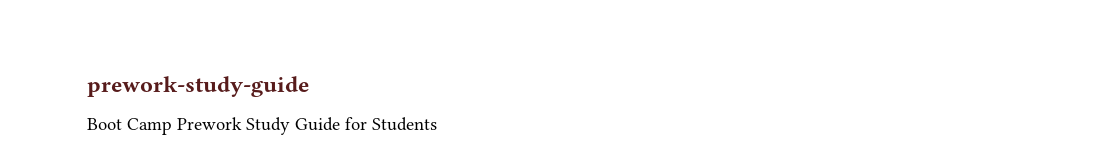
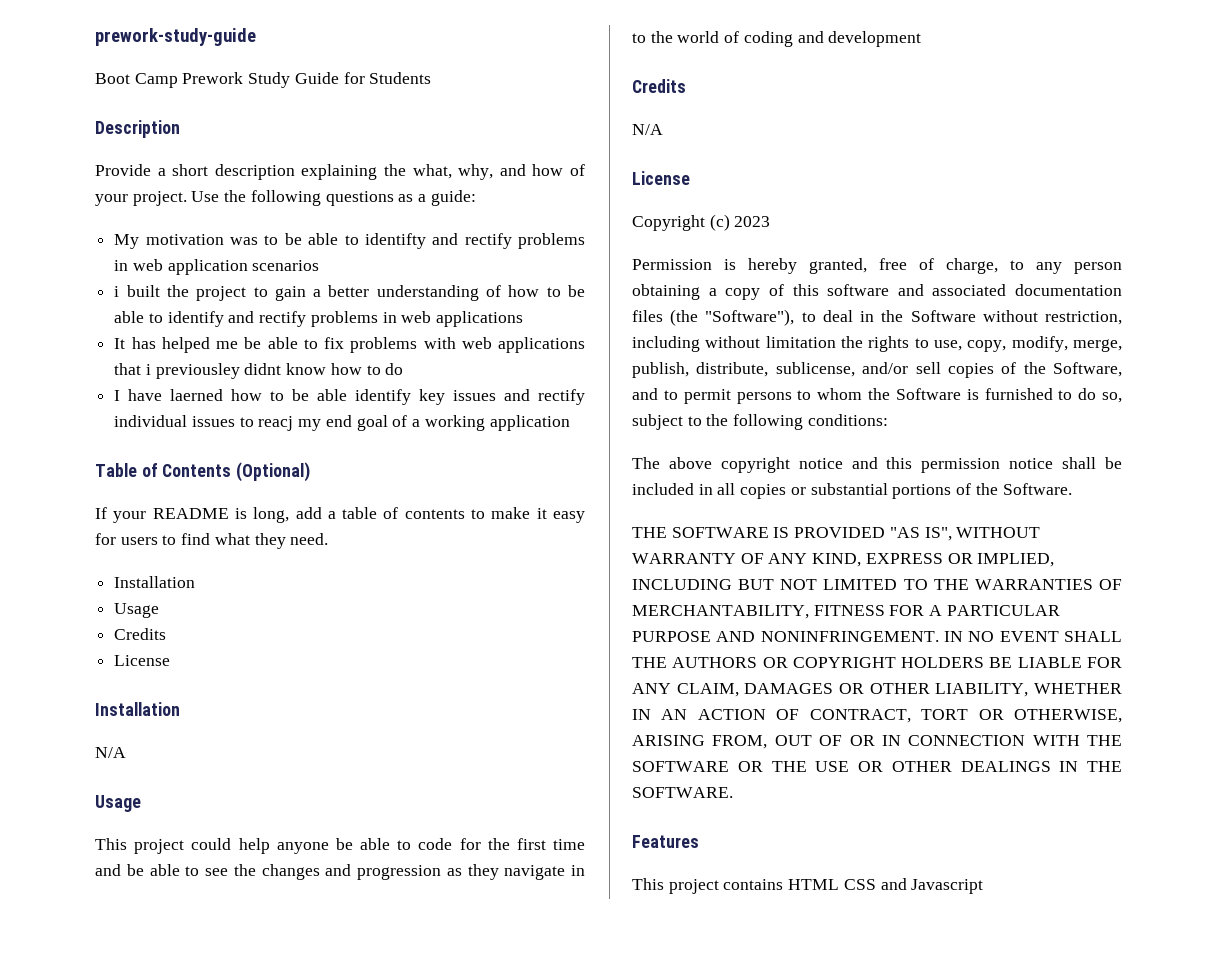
+ Description
+ Provide a short description explaining the what, why, and how of your project. Use the following questions as a guide:
+ My motivation was to be able to identifty and rectify problems in web application scenarios
+ i built the project to gain a better understanding of how to be able to identify and rectify problems in web applications
+ It has helped me be able to fix problems with web applications that i previousley didnt know how to do
+ I have laerned how to be able identify key issues and rectify individual issues to reacj my end goal of a working application
+ Table of Contents (Optional)
+ If your README is long, add a table of contents to make it easy for users to find what they need.
+ Installation
+ Usage
+ Credits
+ License
+ Installation
+ N/A
+ Usage
+ This project could help anyone be able to code for the first time and be able to see the changes and progression as they navigate in to the world of coding and development
+ Credits
+ N/A
+ License
+ Copyright (c) 2023
+ Permission is hereby granted, free of charge, to any person obtaining a copy of this software and associated documentation files (the "Software"), to deal in the Software without restriction, including without limitation the rights to use, copy, modify, merge, publish, distribute, sublicense, and/or sell copies of the Software, and to permit persons to whom the Software is furnished to do so, subject to the following conditions:
+ The above copyright notice and this permission notice shall be included in all copies or substantial portions of the Software.
+ THE SOFTWARE IS PROVIDED "AS IS", WITHOUT WARRANTY OF ANY KIND, EXPRESS OR IMPLIED, INCLUDING BUT NOT LIMITED TO THE WARRANTIES OF MERCHANTABILITY, FITNESS FOR A PARTICULAR PURPOSE AND NONINFRINGEMENT. IN NO EVENT SHALL THE AUTHORS OR COPYRIGHT HOLDERS BE LIABLE FOR ANY CLAIM, DAMAGES OR OTHER LIABILITY, WHETHER IN AN ACTION OF CONTRACT, TORT OR OTHERWISE, ARISING FROM, OUT OF OR IN CONNECTION WITH THE SOFTWARE OR THE USE OR OTHER DEALINGS IN THE SOFTWARE.
+ Features
+ This project contains HTML CSS and Javascript

